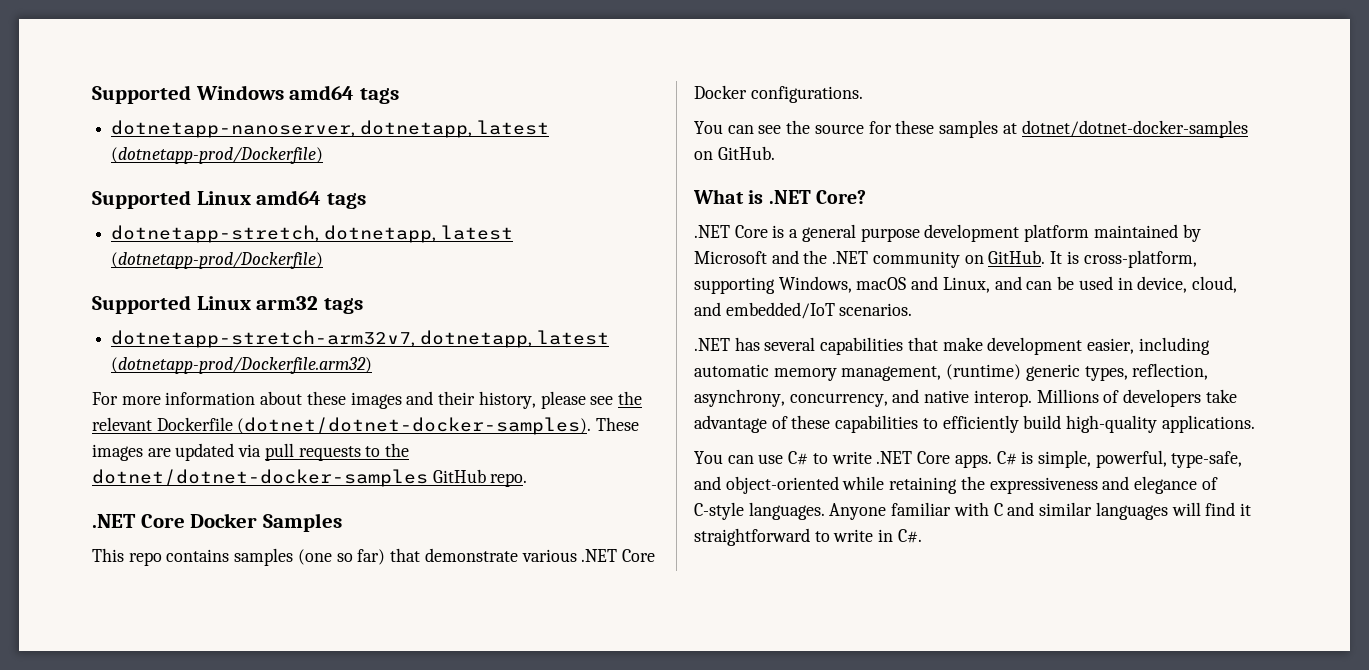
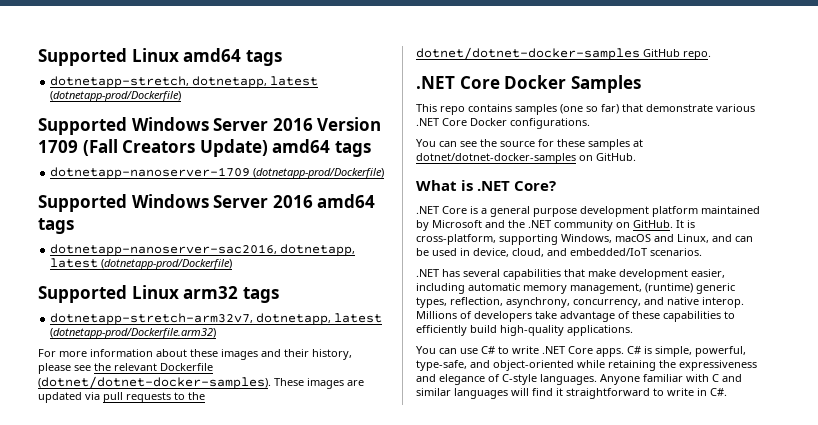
- Supported Windows amd64 tags
- dotnetapp-nanoserver, dotnetapp, latest (dotnetapp-prod/Dockerfile)
+ Supported Windows Server 2016 Version 1709 (Fall Creators Update) amd64 tags
+ dotnetapp-nanoserver-1709 (dotnetapp-prod/Dockerfile)
+ Supported Windows Server 2016 amd64 tags
+ dotnetapp-nanoserver-sac2016, dotnetapp, latest (dotnetapp-prod/Dockerfile)

